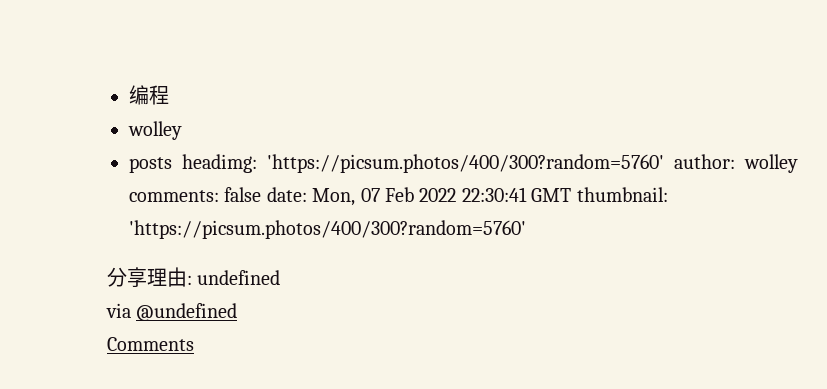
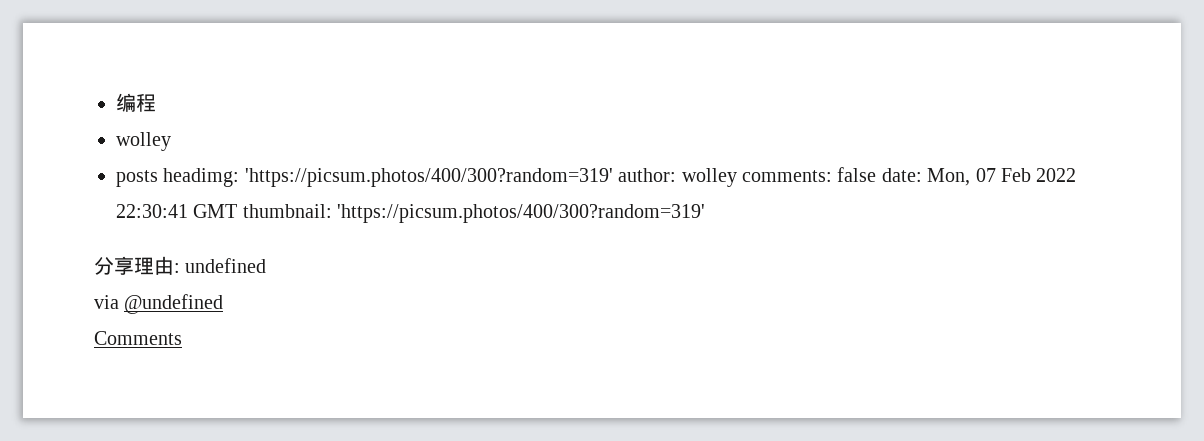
- posts headimg: 'https://picsum.photos/400/300?random=5760' author: wolley comments: false date: Mon, 07 Feb 2022 22:30:41 GMT thumbnail: 'https://picsum.photos/400/300?random=5760'
+ posts headimg: 'https://picsum.photos/400/300?random=319' author: wolley comments: false date: Mon, 07 Feb 2022 22:30:41 GMT thumbnail: 'https://picsum.photos/400/300?random=319'

